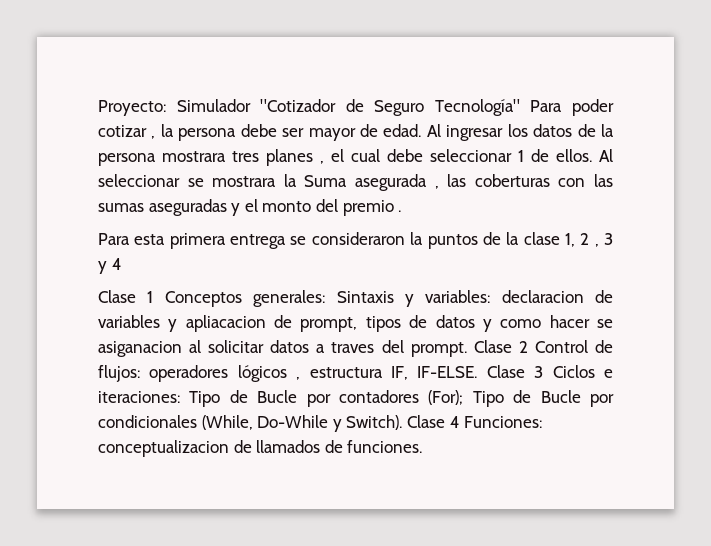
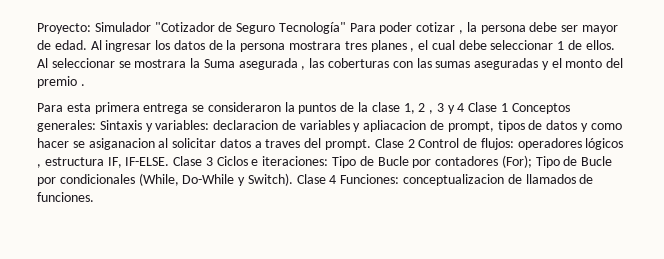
- Para esta primera entrega se consideraron la puntos de la clase 1, 2 , 3 y 4
- Clase 1 Conceptos generales: Sintaxis y variables: declaracion de variables y apliacacion de prompt, tipos de datos y como hacer se asiganacion al solicitar datos a traves del prompt.
+ Para esta primera entrega se consideraron la puntos de la clase 1, 2 , 3 y 4 Clase 1 Conceptos generales: Sintaxis y variables: declaracion de variables y apliacacion de prompt, tipos de datos y como hacer se asiganacion al solicitar datos a traves del prompt.

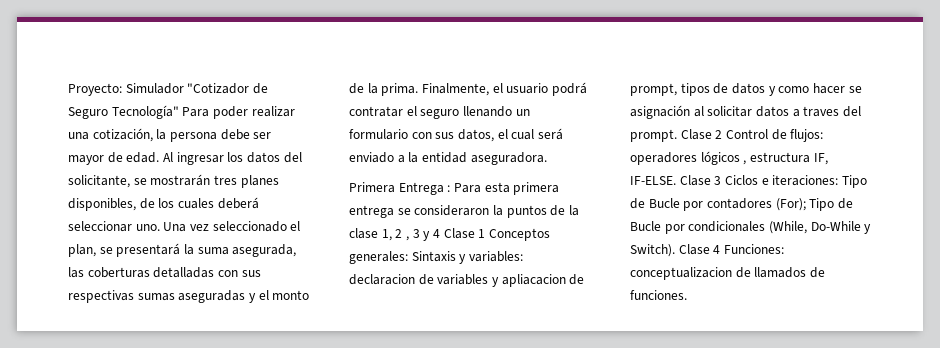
- Proyecto: Simulador "Cotizador de Seguro Tecnología" Para poder cotizar , la persona debe ser mayor de edad.
+ Proyecto: Simulador "Cotizador de Seguro Tecnología" Para poder realizar una cotización, la persona debe ser mayor de edad.
- Al ingresar los datos de la persona mostrara tres planes , el cual debe seleccionar 1 de ellos. Al seleccionar se mostrara la Suma asegurada , las coberturas con las sumas aseguradas y el monto del premio .
- Para esta primera entrega se consideraron la puntos de la clase 1, 2 , 3 y 4 Clase 1 Conceptos generales: Sintaxis y variables: declaracion de variables y apliacacion de prompt, tipos de datos y como hacer se asiganacion al solicitar datos a traves del prompt.
+ Al ingresar los datos del solicitante, se mostrarán tres planes disponibles, de los cuales deberá seleccionar uno. Una vez seleccionado el plan, se presentará la suma asegurada, las coberturas detalladas con sus respectivas sumas aseguradas y el monto de la prima. Finalmente, el usuario podrá contratar el seguro llenando un formulario con sus datos, el cual será enviado a la entidad aseguradora.
+ Primera Entrega : Para esta primera entrega se consideraron la puntos de la clase 1, 2 , 3 y 4 Clase 1 Conceptos generales: Sintaxis y variables: declaracion de variables y apliacacion de prompt, tipos de datos y como hacer se asignación al solicitar datos a traves del prompt.

